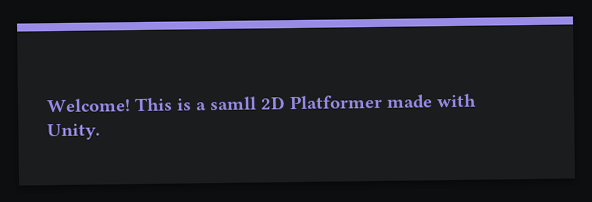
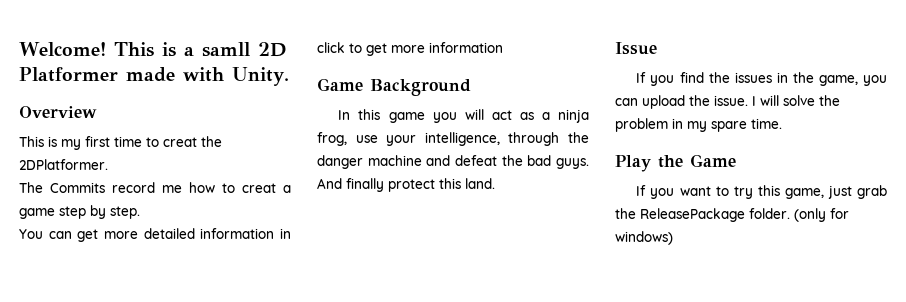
+ Overview
+ This is my first time to creat the 2DPlatformer.
+ The Commits record me how to creat a game step by step.
+ You can get more detailed information in click to get more information
+ Game Background
+ In this game you will act as a ninja frog, use your intelligence, through the danger machine and defeat the bad guys. And finally protect this land.
+ Issue
+ If you find the issues in the game, you can upload the issue. I will solve the problem in my spare time.
+ Play the Game
+ If you want to try this game, just grab the ReleasePackage folder. (only for windows)

